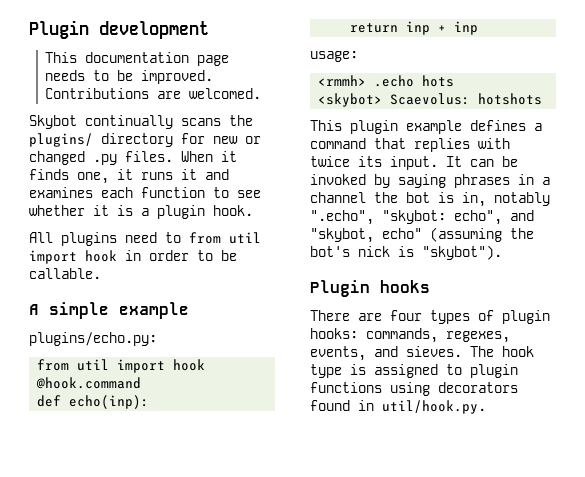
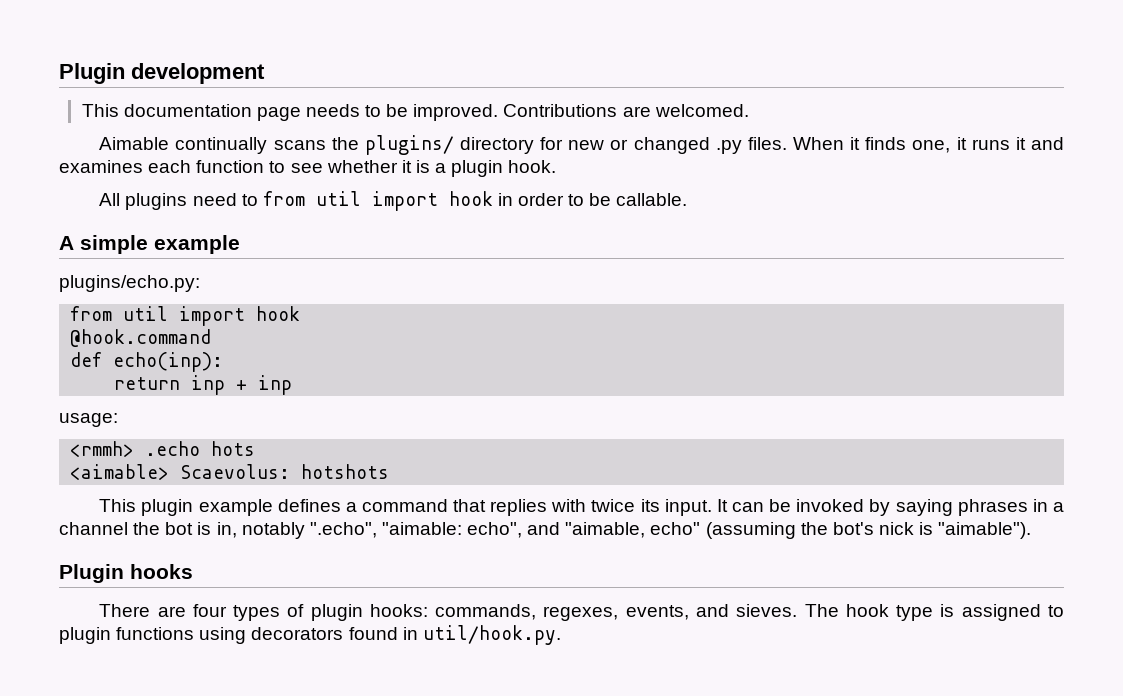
- Skybot continually scans the plugins/ directory for new or changed .py files.
+ Aimable continually scans the plugins/ directory for new or changed .py files.
- <skybot> Scaevolus: hotshots
+ <aimable> Scaevolus: hotshots
- It can be invoked by saying phrases in a channel the bot is in, notably ".echo", "skybot: echo", and "skybot, echo" (assuming the bot's nick is "skybot").
+ It can be invoked by saying phrases in a channel the bot is in, notably ".echo", "aimable: echo", and "aimable, echo" (assuming the bot's nick is "aimable").

